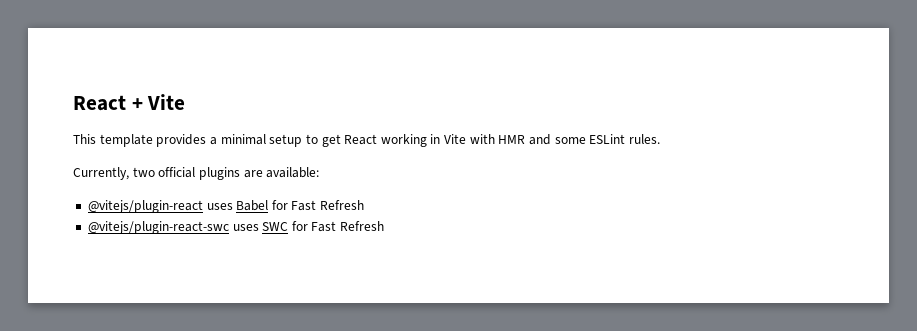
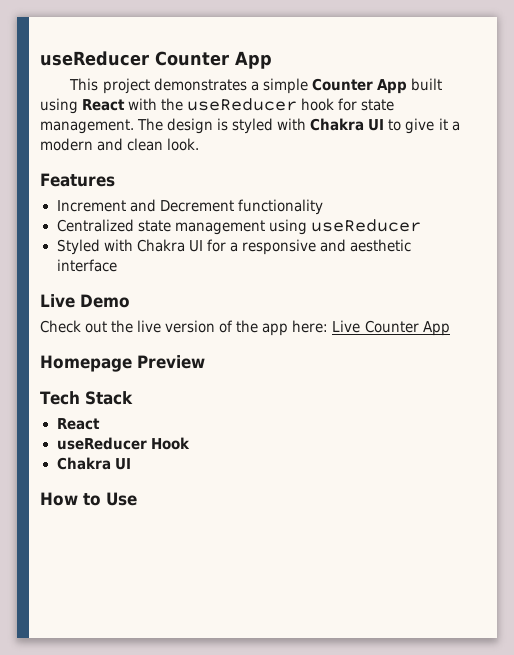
- React + Vite
- This template provides a minimal setup to get React working in Vite with HMR and some ESLint rules.
- Currently, two official plugins are available:
- @vitejs/plugin-react uses Babel for Fast Refresh
- @vitejs/plugin-react-swc uses SWC for Fast Refresh
+ useReducer Counter App
+ This project demonstrates a simple Counter App built using React with the useReducer hook for state management. The design is styled with Chakra UI to give it a modern and clean look.
+ Features
+ Increment and Decrement functionality
+ Centralized state management using useReducer
+ Styled with Chakra UI for a responsive and aesthetic interface
+ Live Demo
+ Check out the live version of the app here: Live Counter App
+ Homepage Preview
+ Tech Stack
+ React
+ useReducer Hook
+ Chakra UI
+ How to Use

